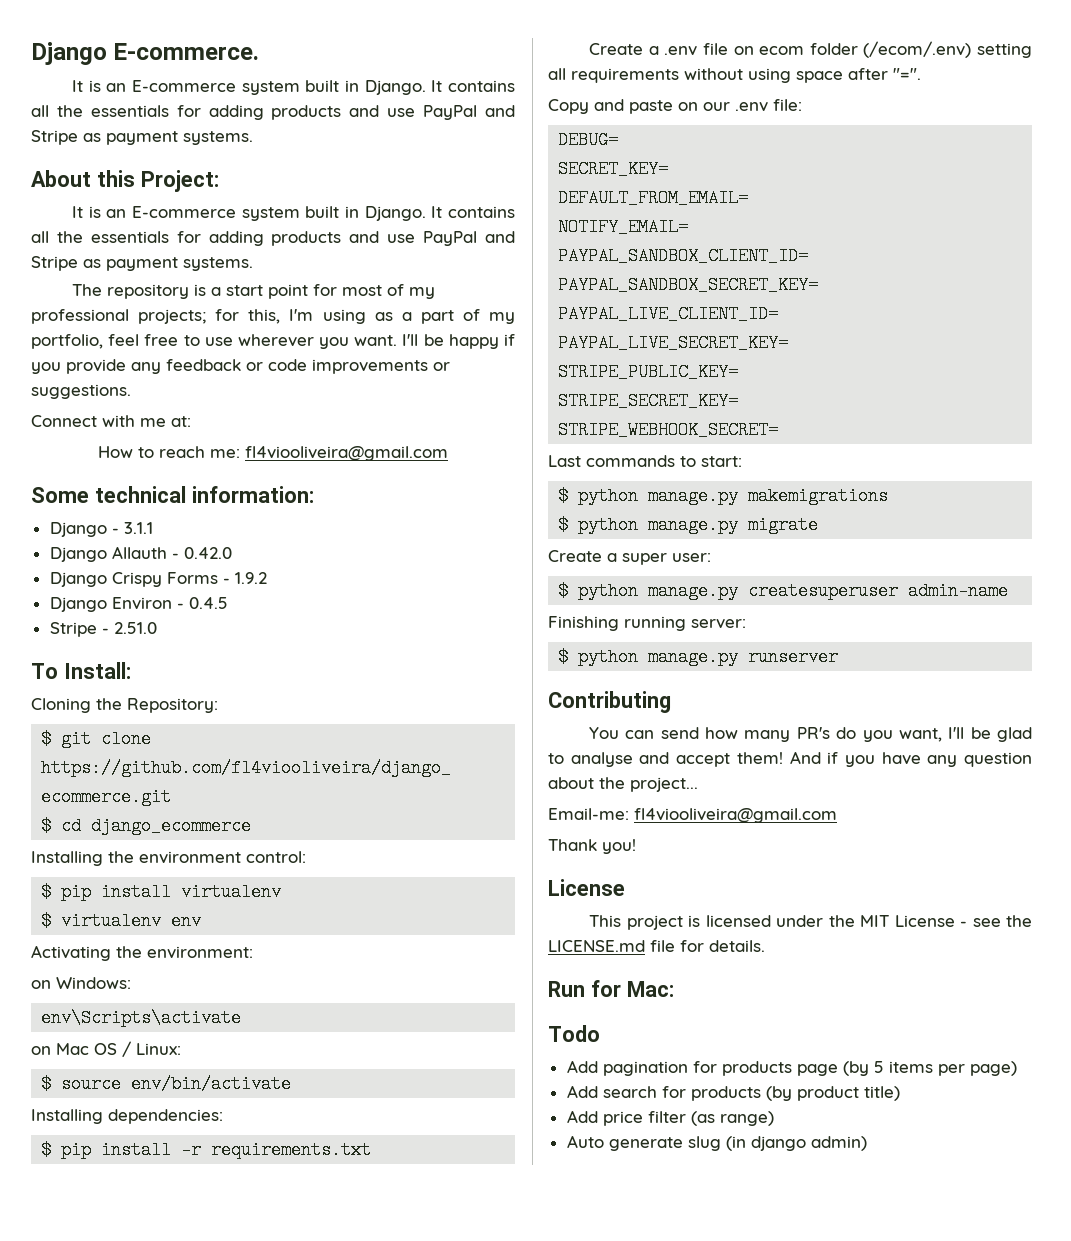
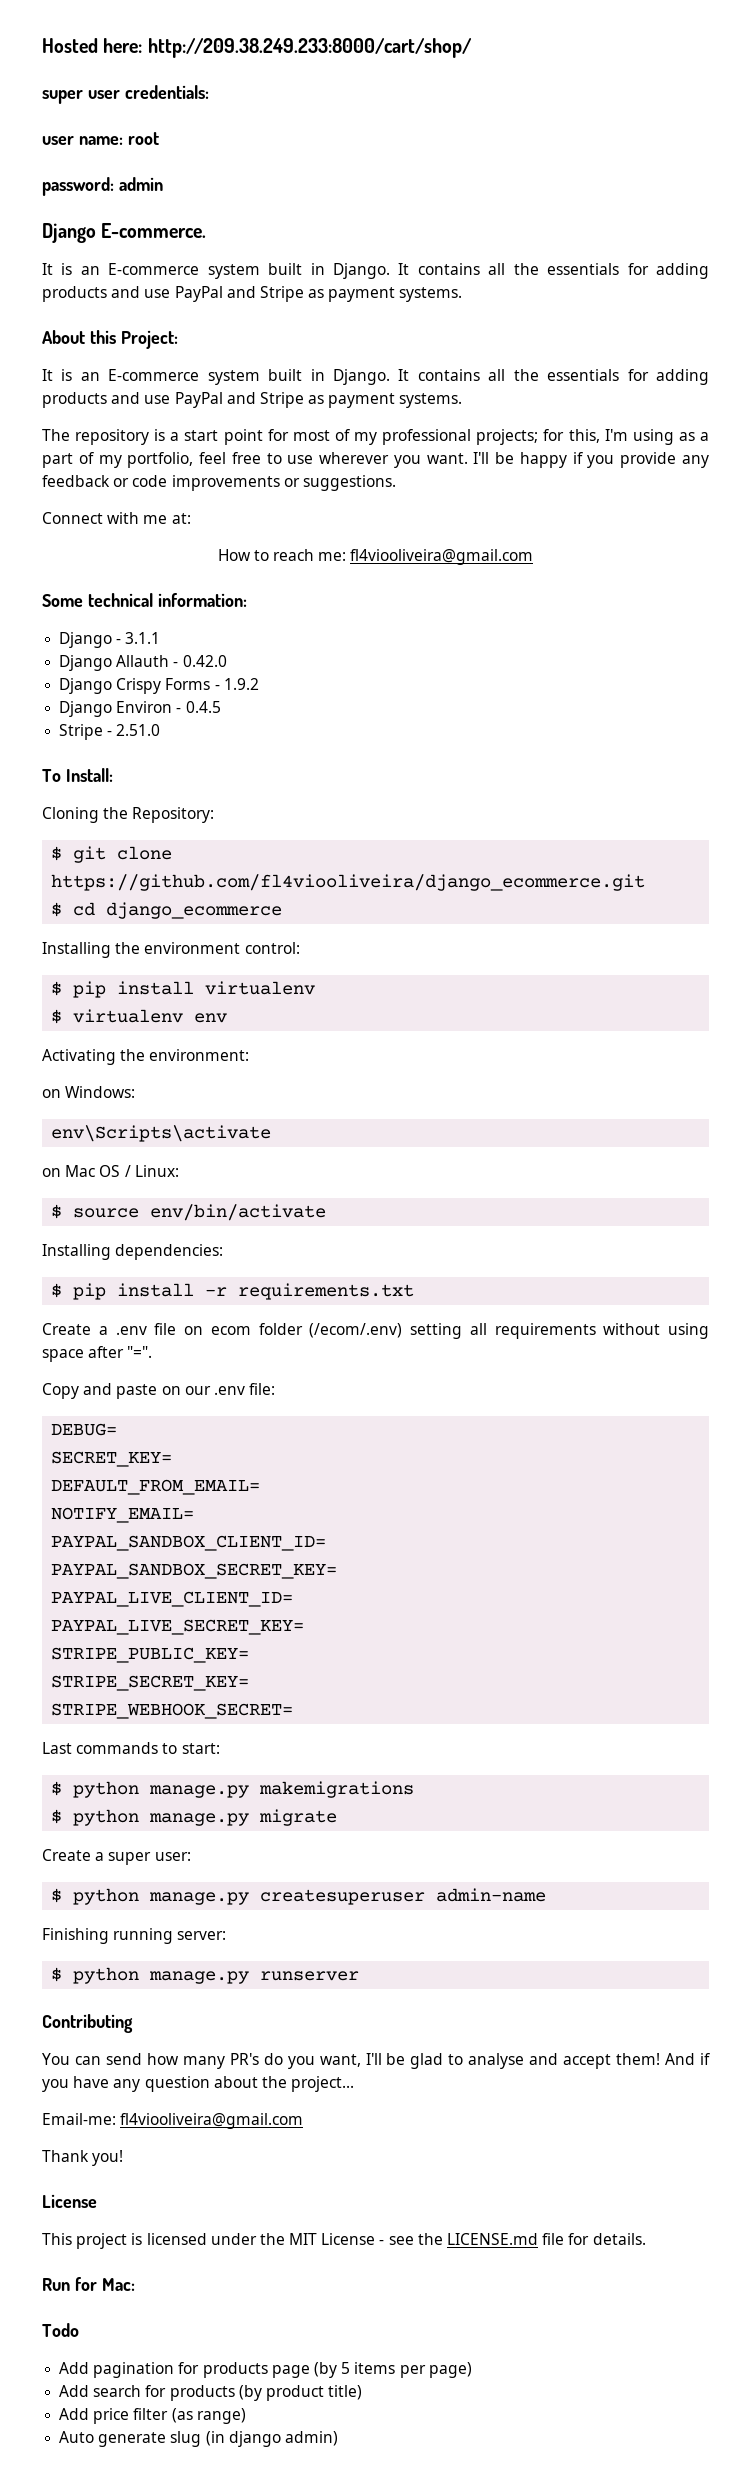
+ Hosted here: http://209.38.249.233:8000/cart/shop/
+ super user credentials:
+ user name: root
+ password: admin

